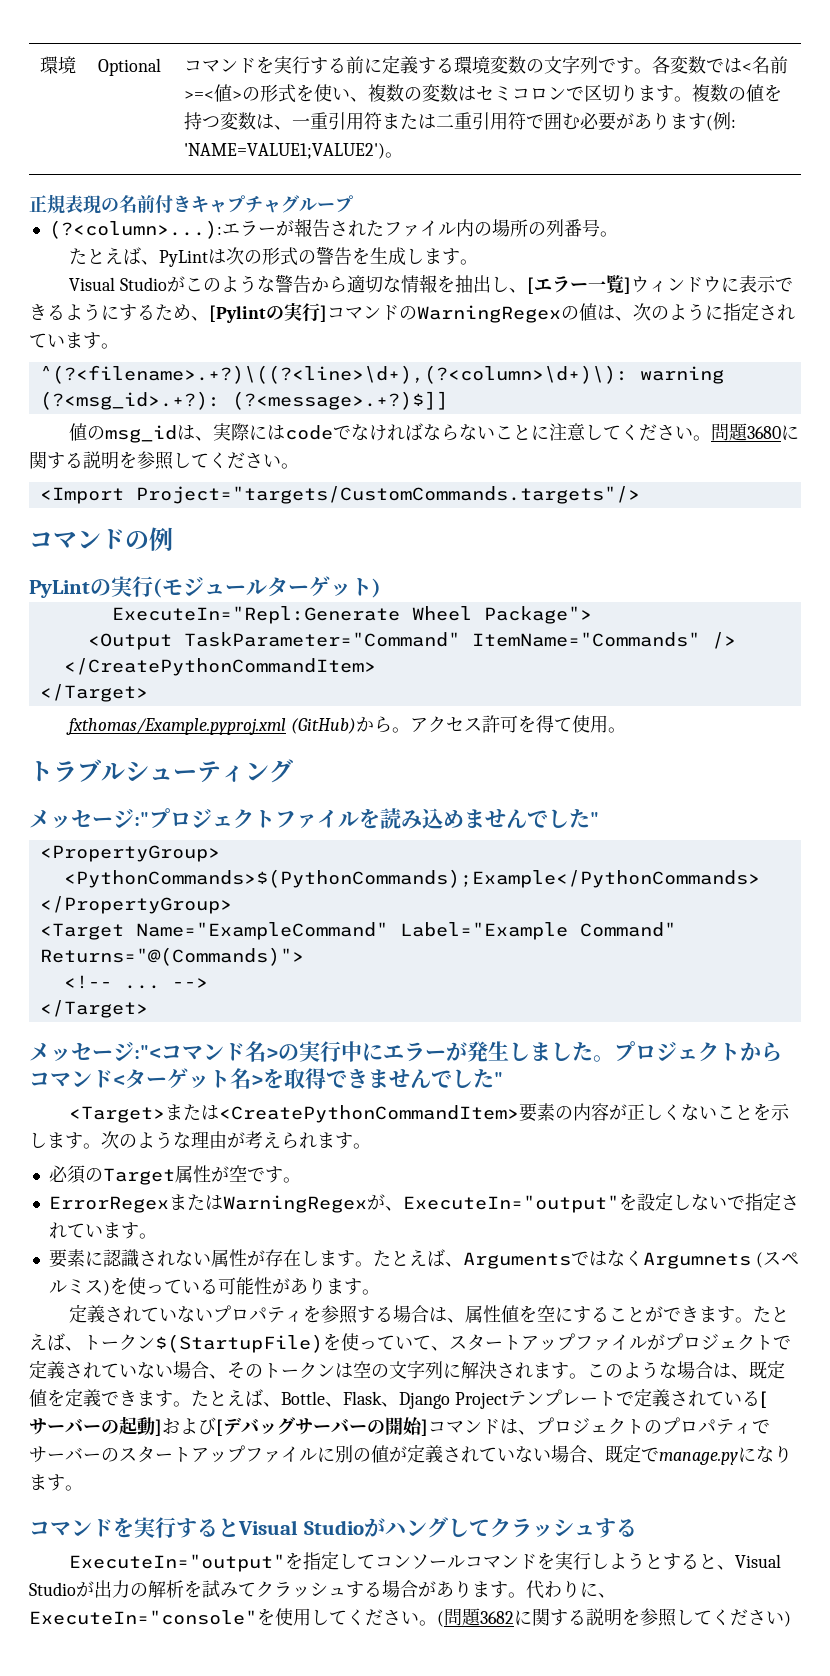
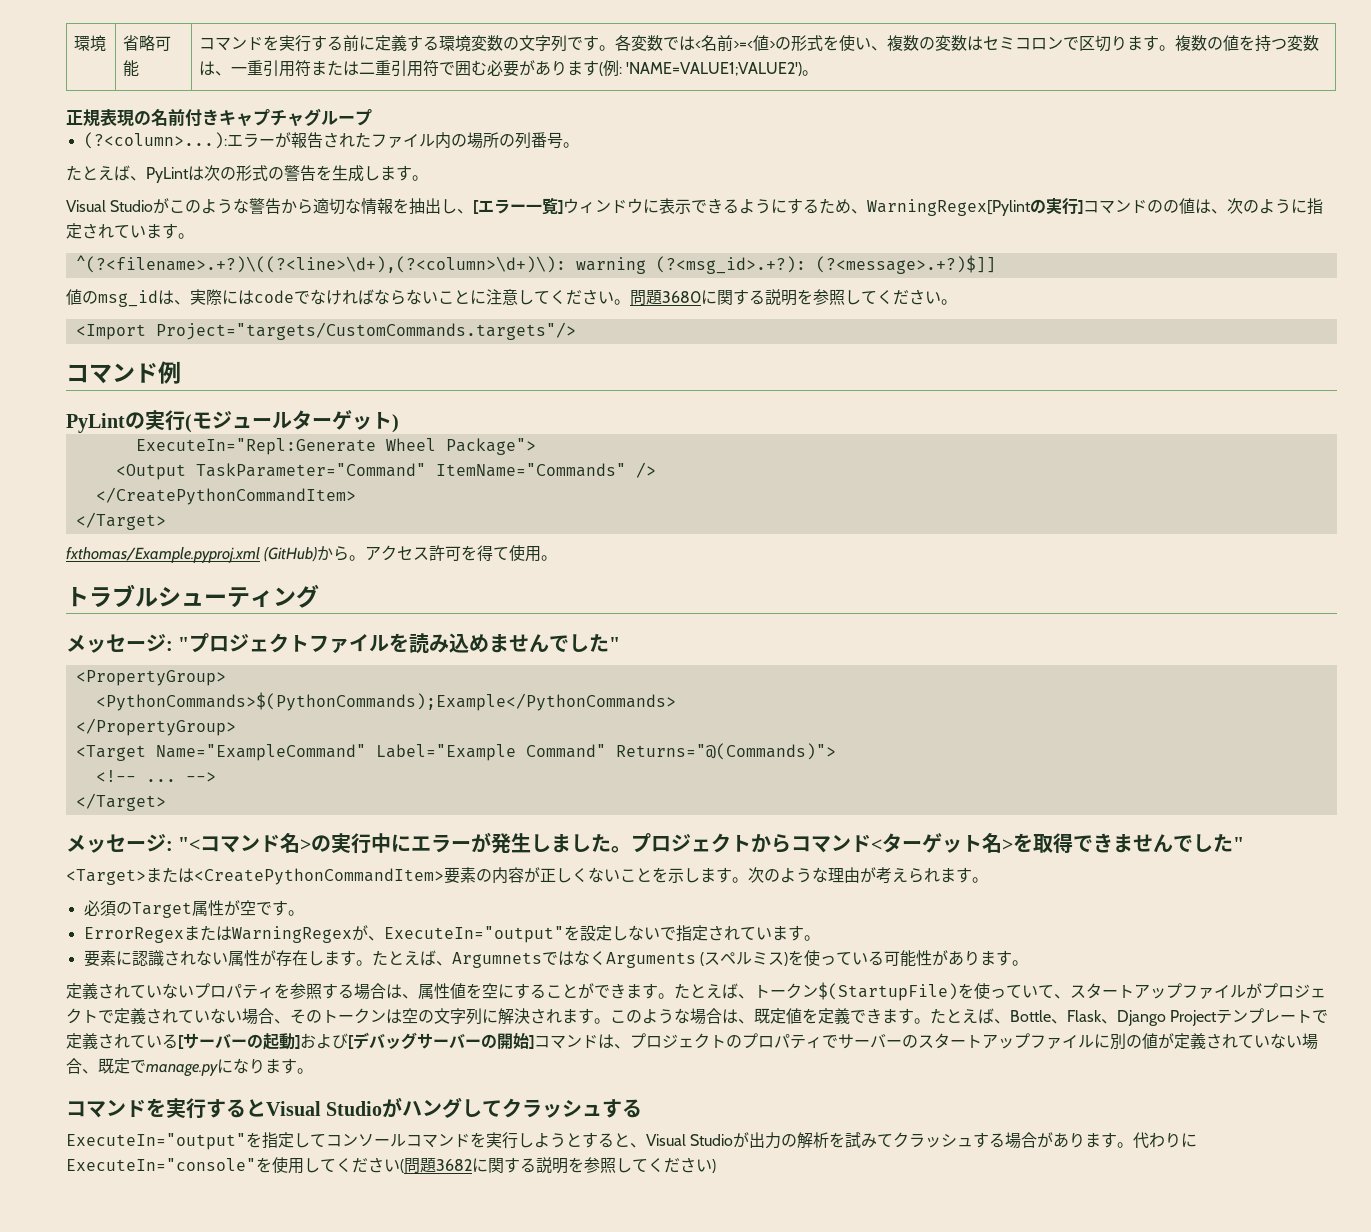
- Optional
+ 省略可能
- Visual Studioがこのような警告から適切な情報を抽出し、[エラー一覧]ウィンドウに表示できるようにするため、[Pylintの実行]コマンドのWarningRegexの値は、次のように指定されています。
+ Visual Studioがこのような警告から適切な情報を抽出し、[エラー一覧]ウィンドウに表示できるようにするため、WarningRegex[Pylintの実行]コマンドのの値は、次のように指定されています。
- コマンドの例
+ コマンド例
- メッセージ:"プロジェクトファイルを読み込めませんでした"
+ メッセージ: "プロジェクトファイルを読み込めませんでした"
- メッセージ:"<コマンド名>の実行中にエラーが発生しました。
+ メッセージ: "<コマンド名>の実行中にエラーが発生しました。
- たとえば、ArgumentsではなくArgumnets (スペルミス)を使っている可能性があります。
+ たとえば、ArgumnetsではなくArguments (スペルミス)を使っている可能性があります。
- 代わりに、ExecuteIn="console"を使用してください。(問題3682に関する説明を参照してください)
+ 代わりにExecuteIn="console"を使用してください(問題3682に関する説明を参照してください)

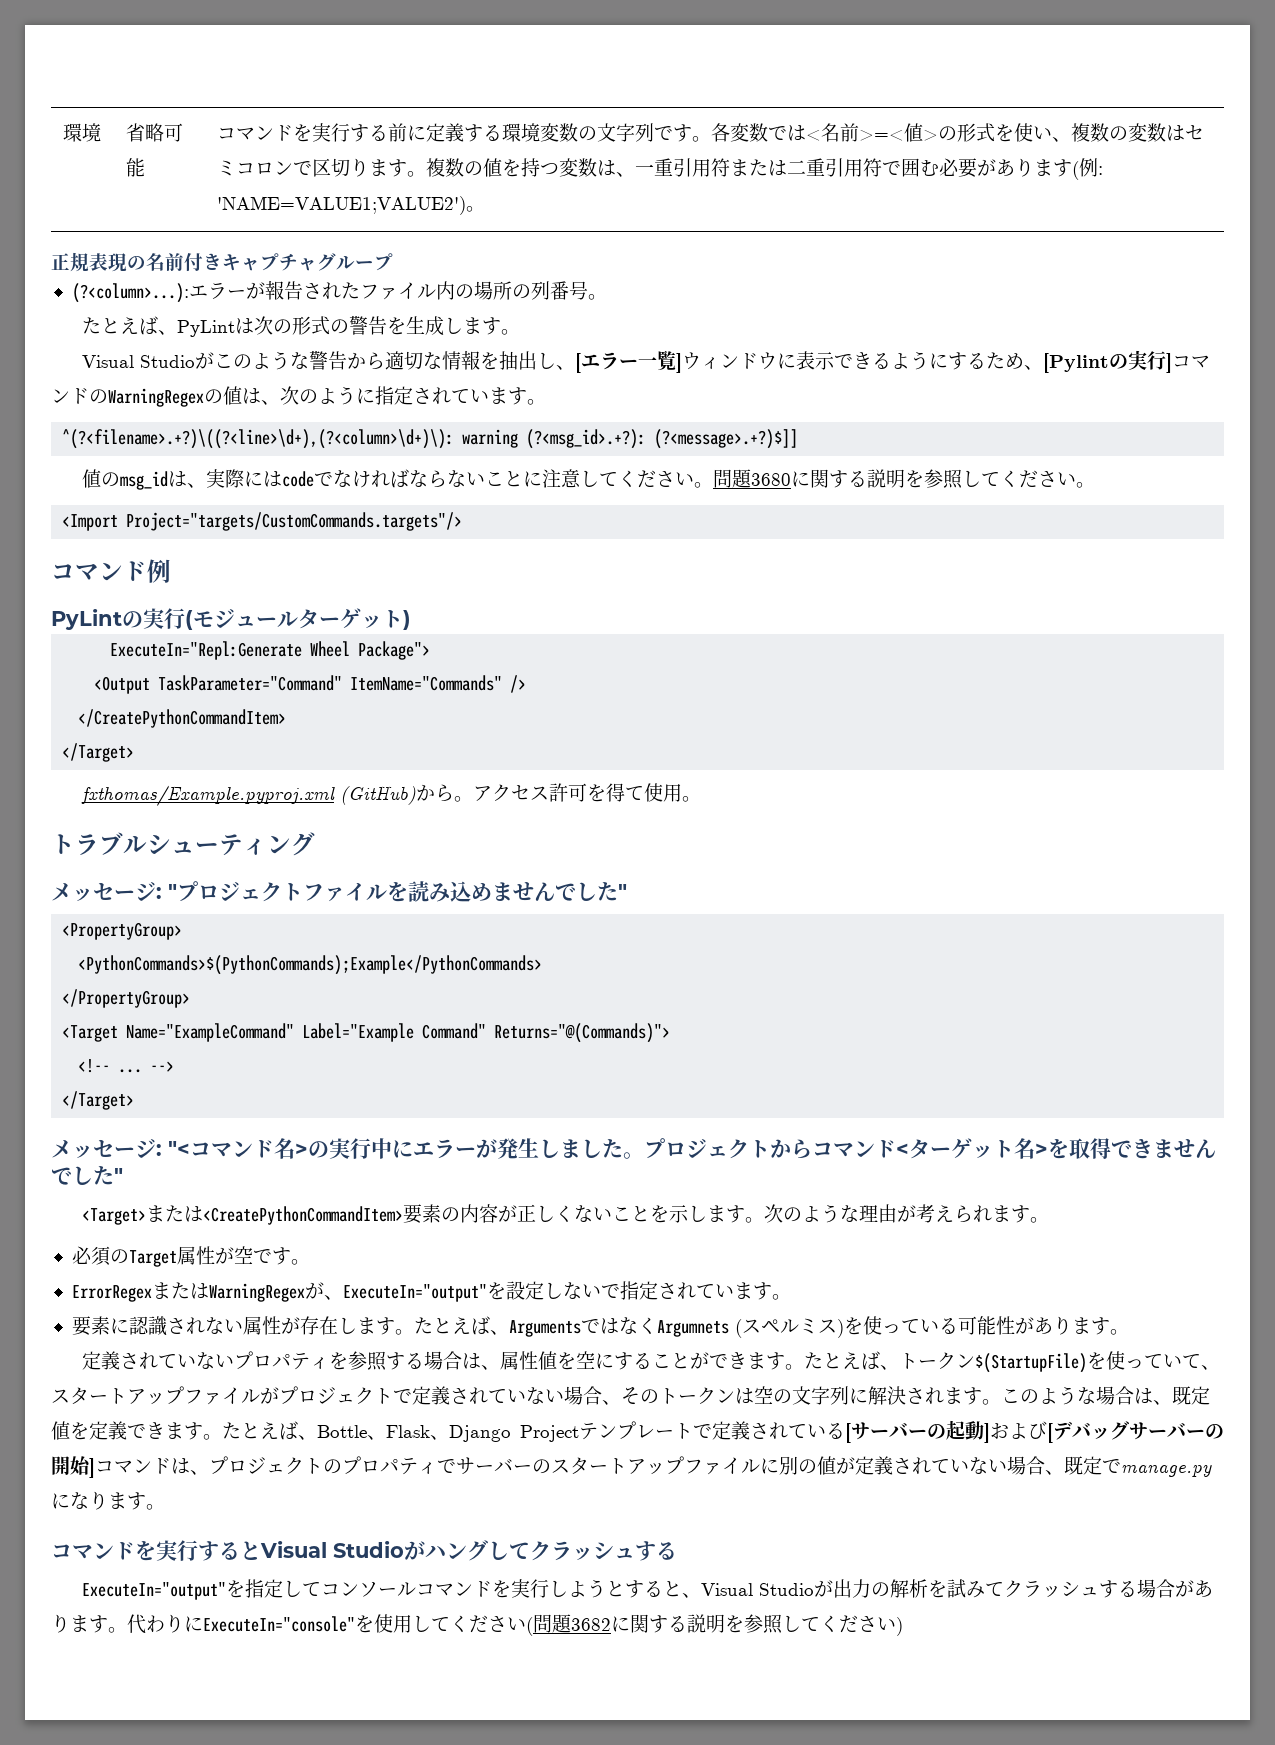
- Visual Studioがこのような警告から適切な情報を抽出し、[エラー一覧]ウィンドウに表示できるようにするため、WarningRegex[Pylintの実行]コマンドのの値は、次のように指定されています。
+ Visual Studioがこのような警告から適切な情報を抽出し、[エラー一覧]ウィンドウに表示できるようにするため、[Pylintの実行]コマンドのWarningRegexの値は、次のように指定されています。
- たとえば、ArgumnetsではなくArguments (スペルミス)を使っている可能性があります。
+ たとえば、ArgumentsではなくArgumnets (スペルミス)を使っている可能性があります。

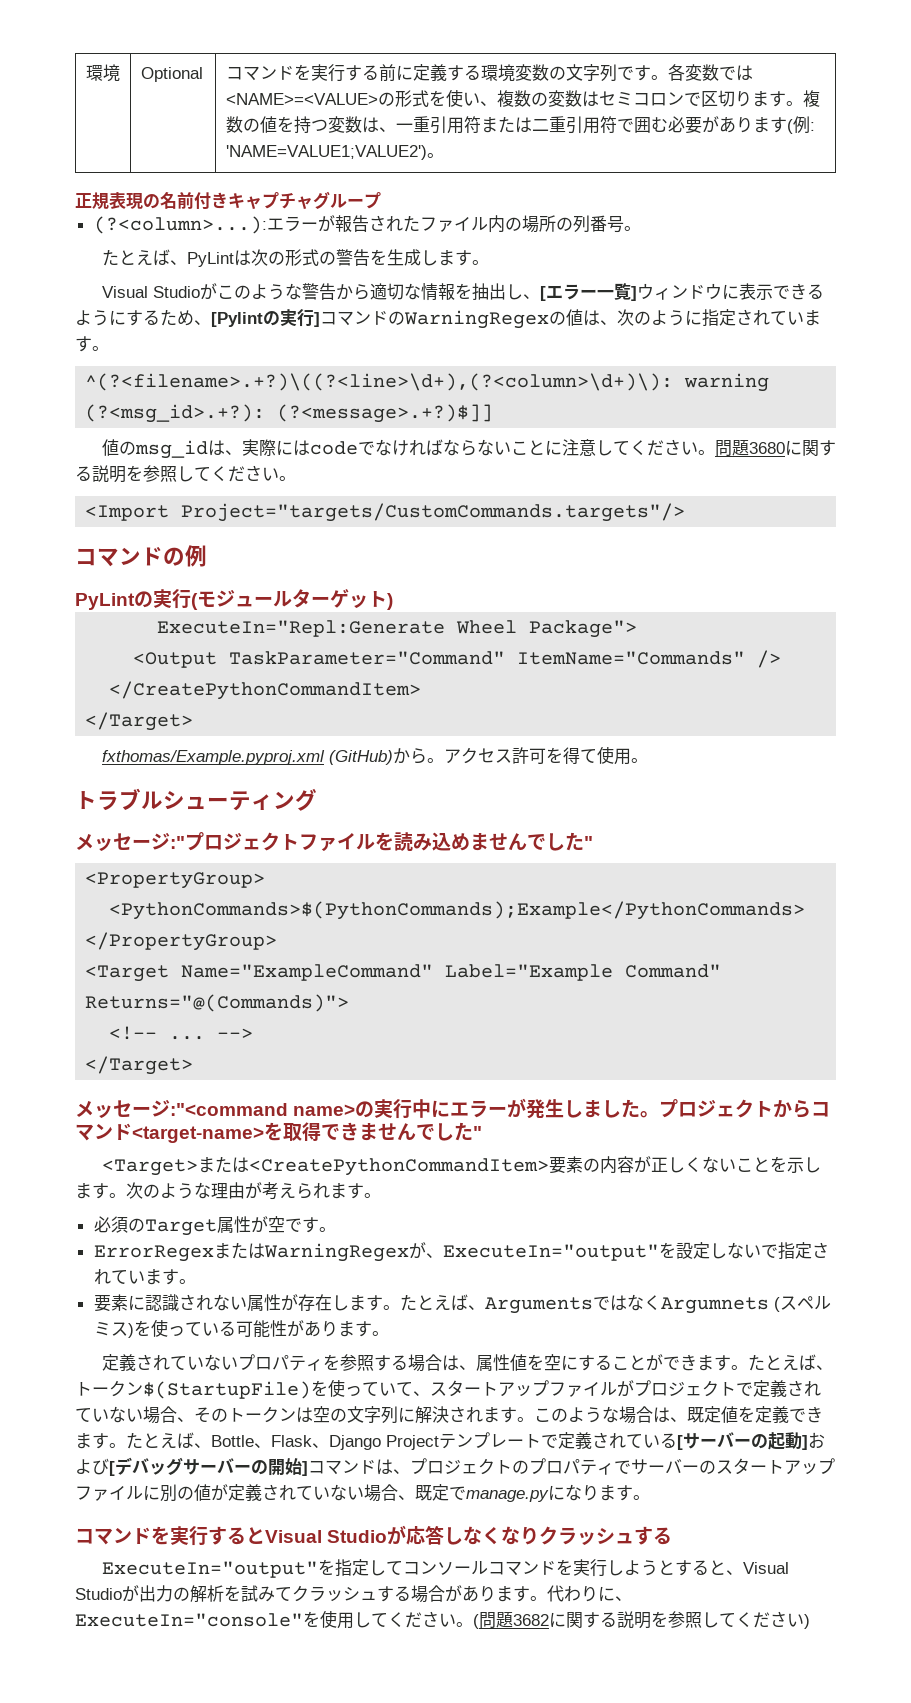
- 省略可能
+ Optional
- 各変数では<名前>=<値>の形式を使い、複数の変数はセミコロンで区切ります。
+ 各変数では<NAME>=<VALUE>の形式を使い、複数の変数はセミコロンで区切ります。
- コマンド例
+ コマンドの例
- メッセージ: "プロジェクトファイルを読み込めませんでした"
+ メッセージ:"プロジェクトファイルを読み込めませんでした"
- メッセージ: "<コマンド名>の実行中にエラーが発生しました。
+ メッセージ:"<command name>の実行中にエラーが発生しました。
- プロジェクトからコマンド<ターゲット名>を取得できませんでした"
+ プロジェクトからコマンド<target-name>を取得できませんでした"
- コマンドを実行するとVisual Studioがハングしてクラッシュする
+ コマンドを実行するとVisual Studioが応答しなくなりクラッシュする
- 代わりにExecuteIn="console"を使用してください(問題3682に関する説明を参照してください)
+ 代わりに、ExecuteIn="console"を使用してください。(問題3682に関する説明を参照してください)

